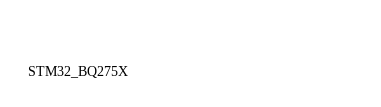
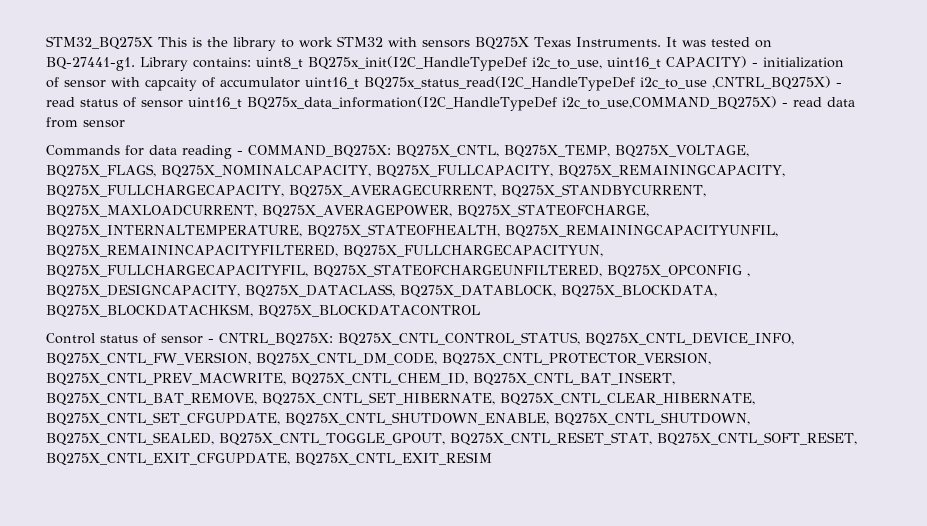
- STM32_BQ275X
+ STM32_BQ275X This is the library to work STM32 with sensors BQ275X Texas Instruments. It was tested on BQ-27441-g1. Library contains: uint8_t BQ275x_init(I2C_HandleTypeDef i2c_to_use, uint16_t CAPACITY) - initialization of sensor with capcaity of accumulator uint16_t BQ275x_status_read(I2C_HandleTypeDef i2c_to_use ,CNTRL_BQ275X) - read status of sensor uint16_t BQ275x_data_information(I2C_HandleTypeDef i2c_to_use,COMMAND_BQ275X) - read data from sensor
+ Commands for data reading - COMMAND_BQ275X: BQ275X_CNTL, BQ275X_TEMP, BQ275X_VOLTAGE, BQ275X_FLAGS, BQ275X_NOMINALCAPACITY, BQ275X_FULLCAPACITY, BQ275X_REMAININGCAPACITY, BQ275X_FULLCHARGECAPACITY, BQ275X_AVERAGECURRENT, BQ275X_STANDBYCURRENT, BQ275X_MAXLOADCURRENT, BQ275X_AVERAGEPOWER, BQ275X_STATEOFCHARGE, BQ275X_INTERNALTEMPERATURE, BQ275X_STATEOFHEALTH, BQ275X_REMAININGCAPACITYUNFIL, BQ275X_REMAININCAPACITYFILTERED, BQ275X_FULLCHARGECAPACITYUN, BQ275X_FULLCHARGECAPACITYFIL, BQ275X_STATEOFCHARGEUNFILTERED, BQ275X_OPCONFIG , BQ275X_DESIGNCAPACITY, BQ275X_DATACLASS, BQ275X_DATABLOCK, BQ275X_BLOCKDATA, BQ275X_BLOCKDATACHKSM, BQ275X_BLOCKDATACONTROL
+ Control status of sensor - CNTRL_BQ275X: BQ275X_CNTL_CONTROL_STATUS, BQ275X_CNTL_DEVICE_INFO, BQ275X_CNTL_FW_VERSION, BQ275X_CNTL_DM_CODE, BQ275X_CNTL_PROTECTOR_VERSION, BQ275X_CNTL_PREV_MACWRITE, BQ275X_CNTL_CHEM_ID, BQ275X_CNTL_BAT_INSERT, BQ275X_CNTL_BAT_REMOVE, BQ275X_CNTL_SET_HIBERNATE, BQ275X_CNTL_CLEAR_HIBERNATE, BQ275X_CNTL_SET_CFGUPDATE, BQ275X_CNTL_SHUTDOWN_ENABLE, BQ275X_CNTL_SHUTDOWN, BQ275X_CNTL_SEALED, BQ275X_CNTL_TOGGLE_GPOUT, BQ275X_CNTL_RESET_STAT, BQ275X_CNTL_SOFT_RESET, BQ275X_CNTL_EXIT_CFGUPDATE, BQ275X_CNTL_EXIT_RESIM

